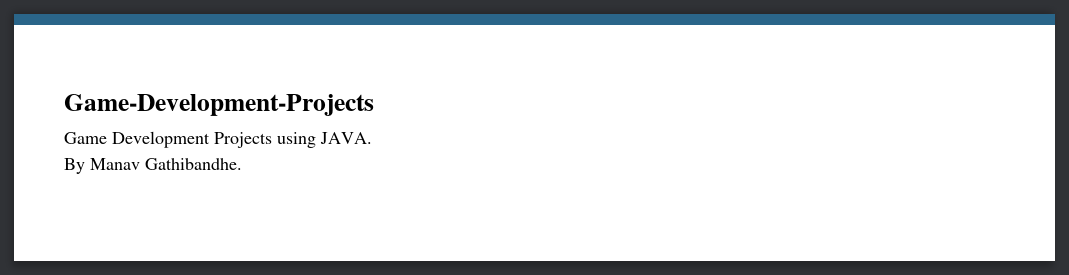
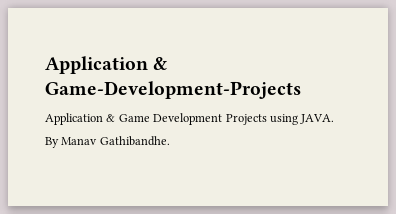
- Game-Development-Projects
+ Application & Game-Development-Projects
- Game Development Projects using JAVA.
+ Application & Game Development Projects using JAVA.

